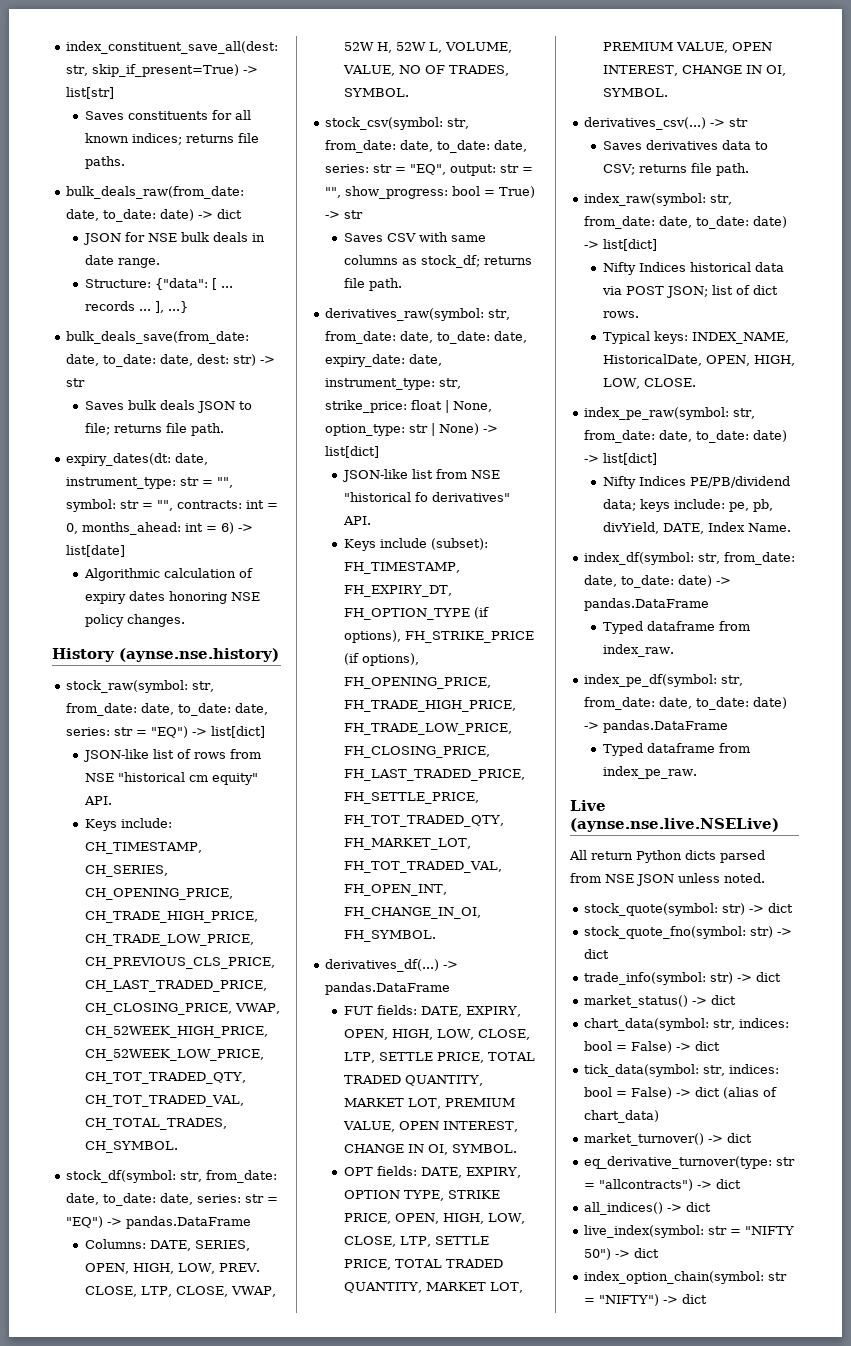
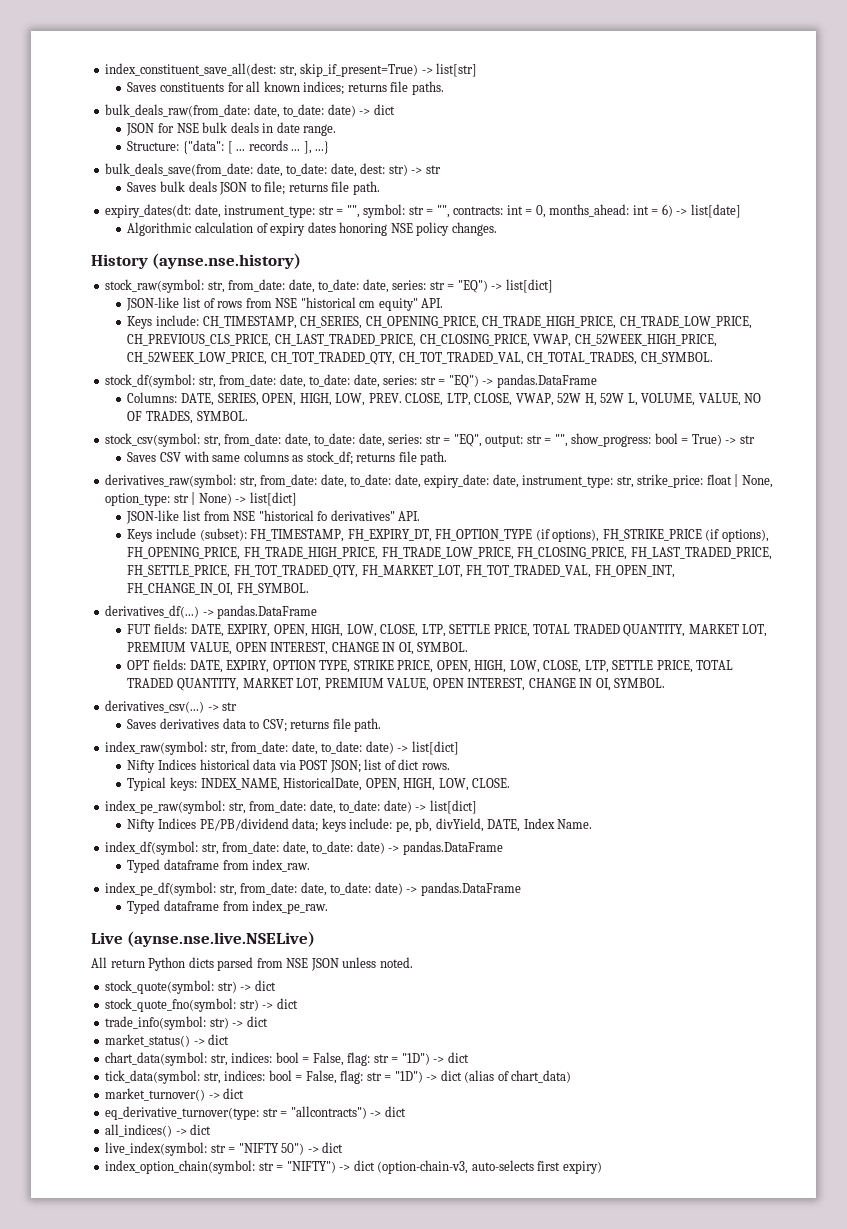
- chart_data(symbol: str, indices: bool = False) -> dict
+ chart_data(symbol: str, indices: bool = False, flag: str = "1D") -> dict
- tick_data(symbol: str, indices: bool = False) -> dict (alias of chart_data)
+ tick_data(symbol: str, indices: bool = False, flag: str = "1D") -> dict (alias of chart_data)
- index_option_chain(symbol: str = "NIFTY") -> dict
+ index_option_chain(symbol: str = "NIFTY") -> dict (option-chain-v3, auto-selects first expiry)

